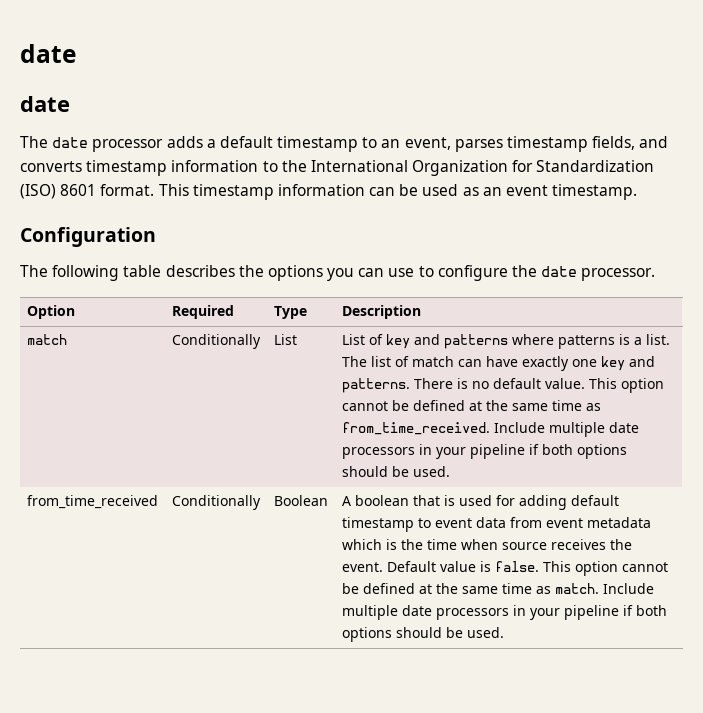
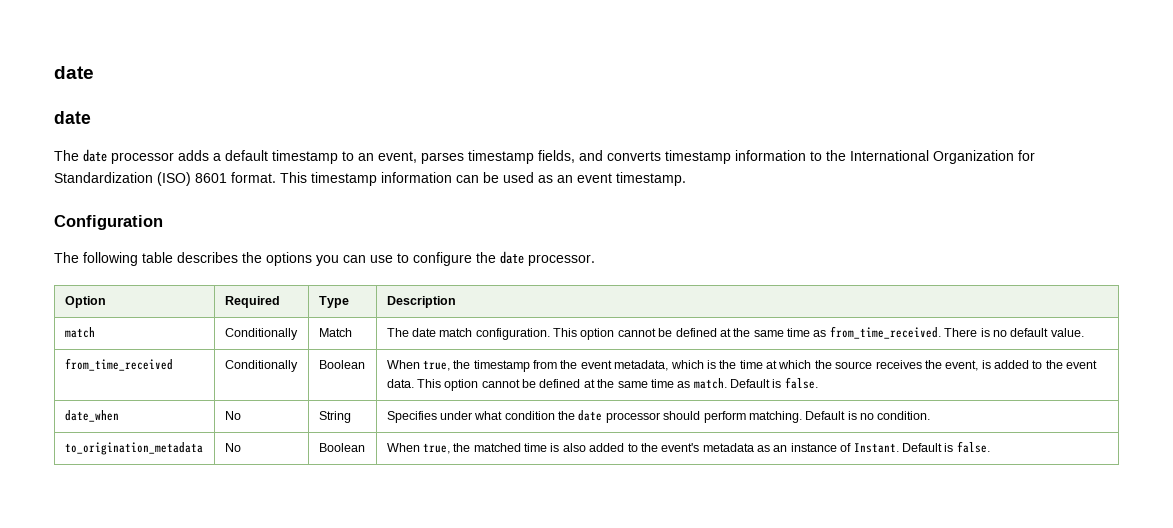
- List | List of key and patterns where patterns is a list. The list of match can have exactly one key and patterns. There is no default value.
+ Match | The date match configuration.
- This option cannot be defined at the same time as from_time_received. Include multiple date processors in your pipeline if both options should be used.
- from_time_received | Conditionally | Boolean | A boolean that is used for adding default timestamp to event data from event metadata which is the time when source receives the event. Default value is false.
+ This option cannot be defined at the same time as from_time_received. There is no default value.
+ from_time_received | Conditionally | Boolean | When true, the timestamp from the event metadata, which is the time at which the source receives the event, is added to the event data.
- This option cannot be defined at the same time as match. Include multiple date processors in your pipeline if both options should be used.
+ This option cannot be defined at the same time as match. Default is false.
+ date_when | No | String | Specifies under what condition the date processor should perform matching. Default is no condition.
+ to_origination_metadata | No | Boolean | When true, the matched time is also added to the event's metadata as an instance of Instant. Default is false.

